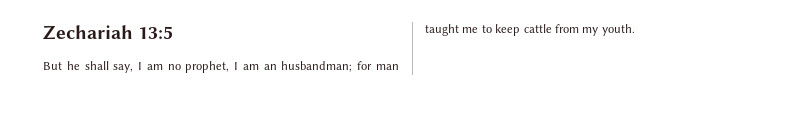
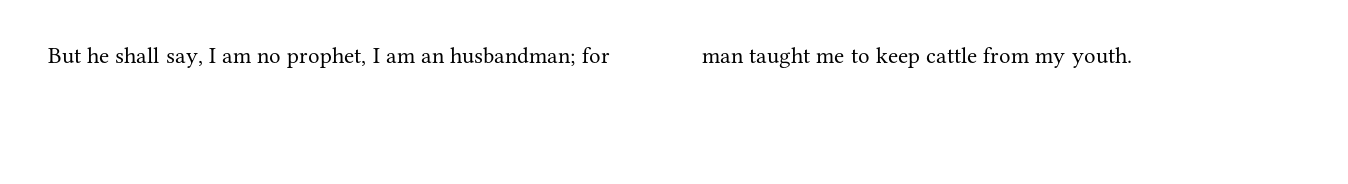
- Zechariah 13:5

